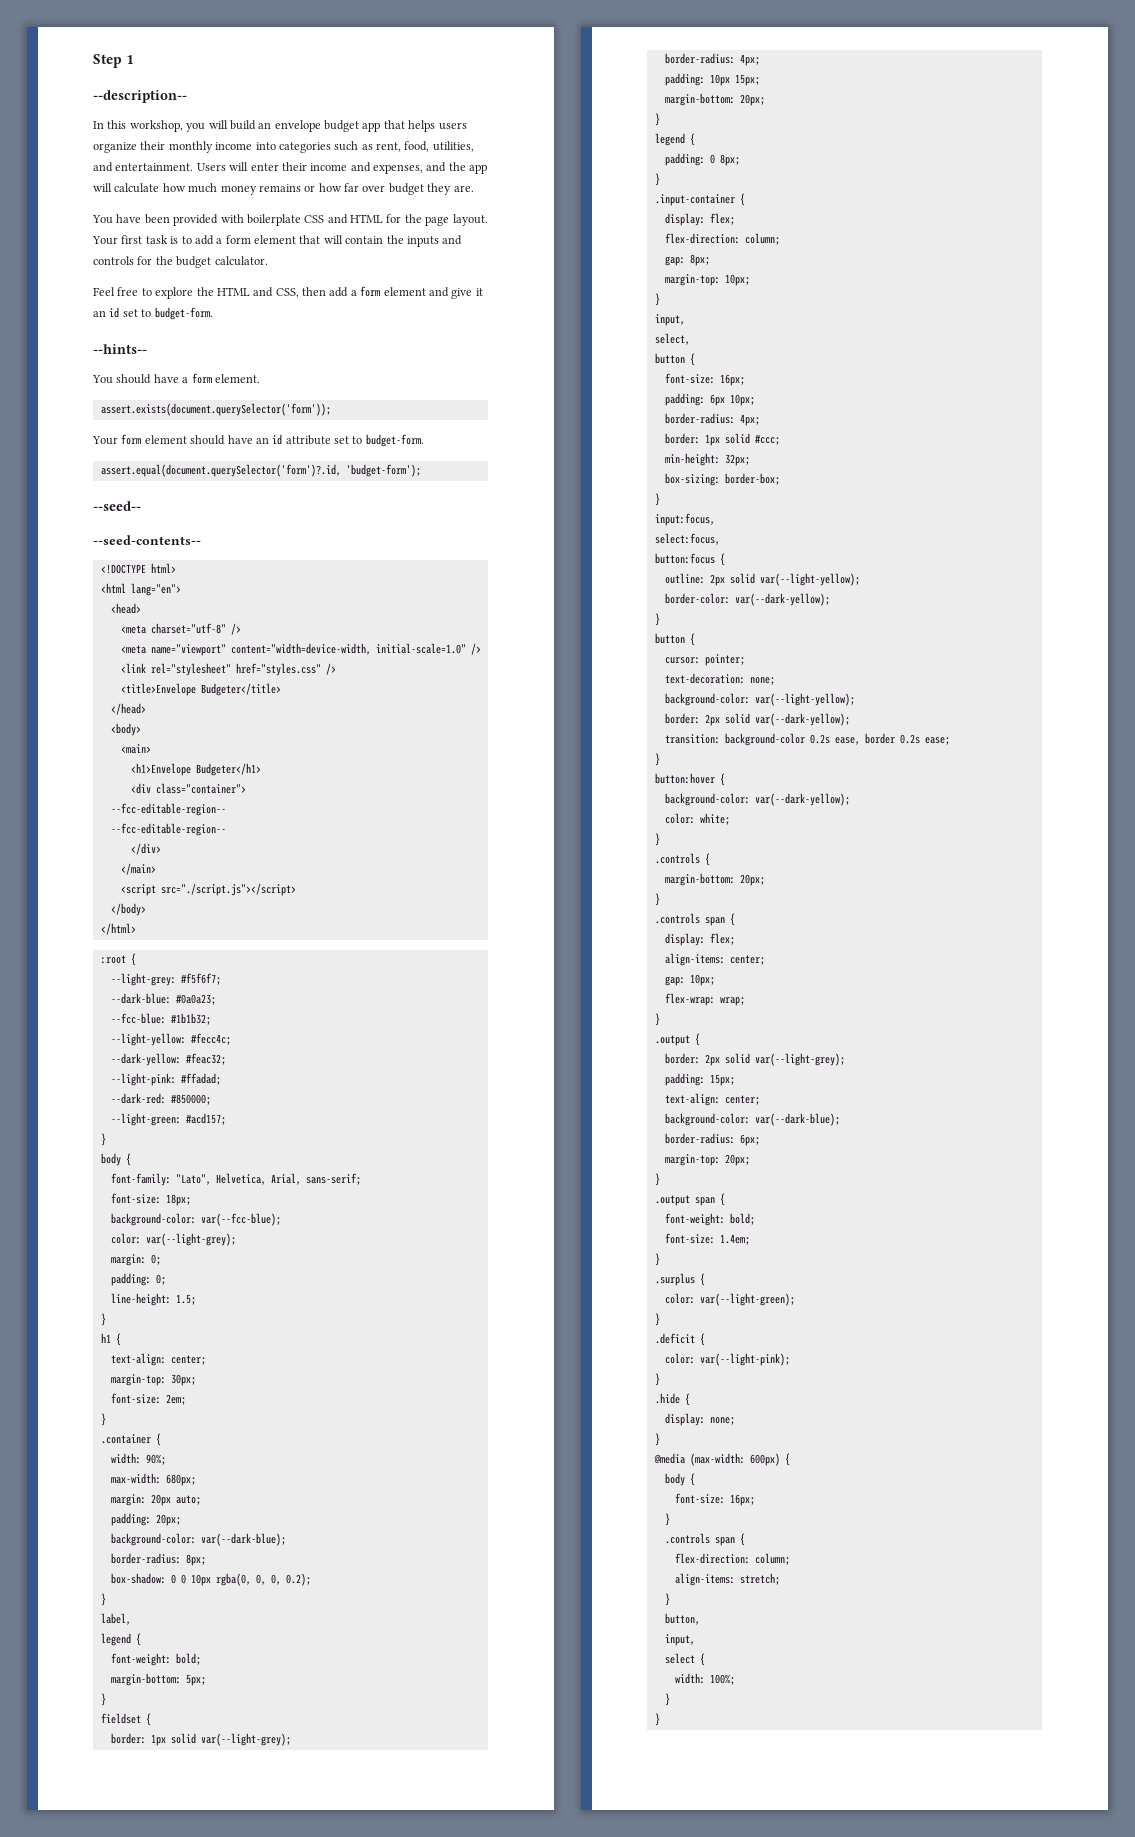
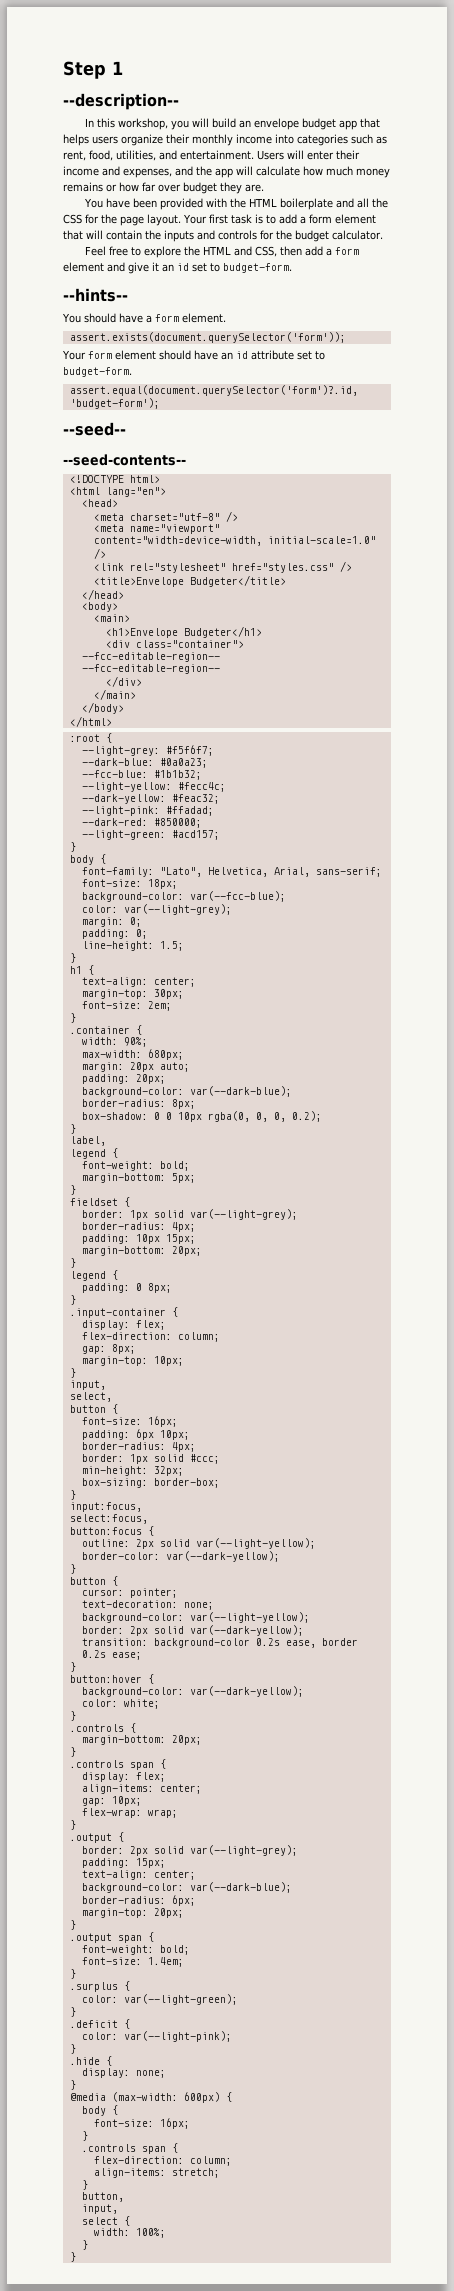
- You have been provided with boilerplate CSS and HTML for the page layout.
+ You have been provided with the HTML boilerplate and all the CSS for the page layout.
- <script src="./script.js"></script>

